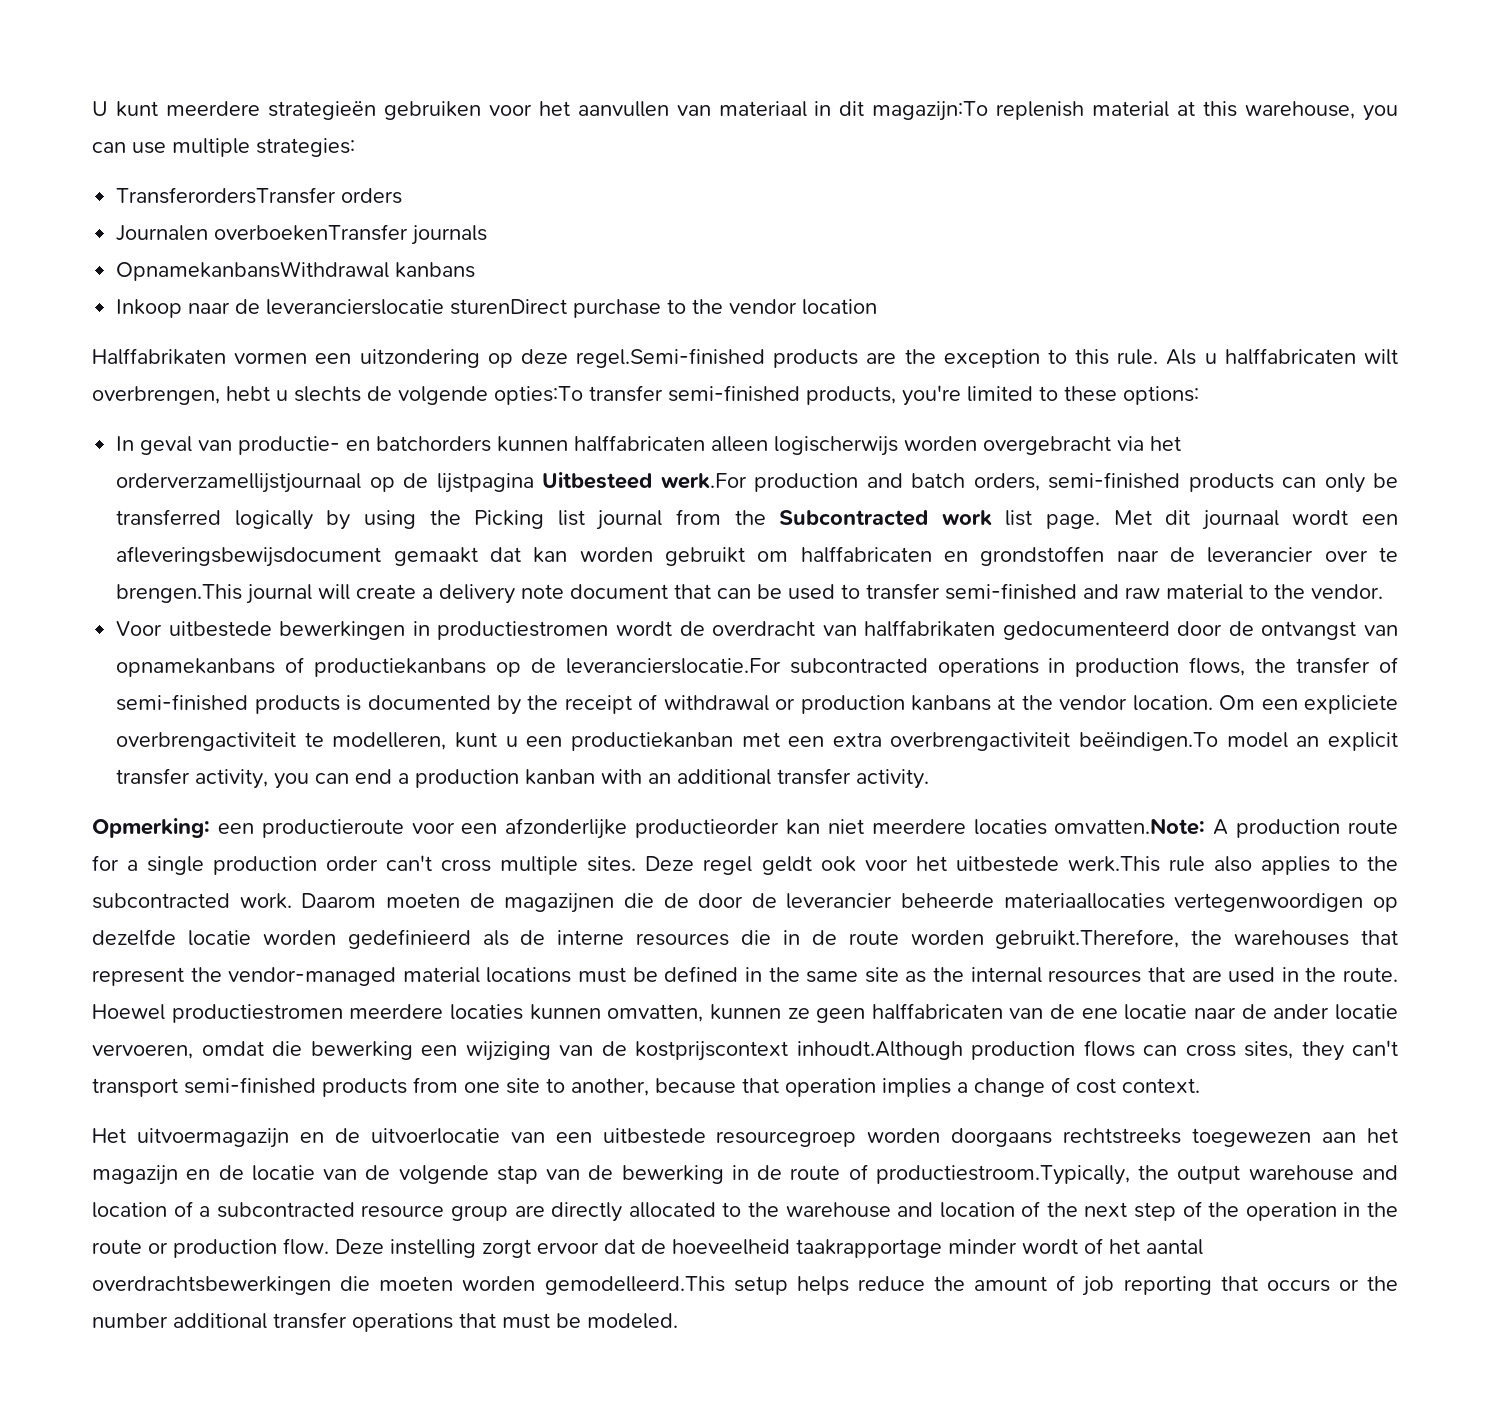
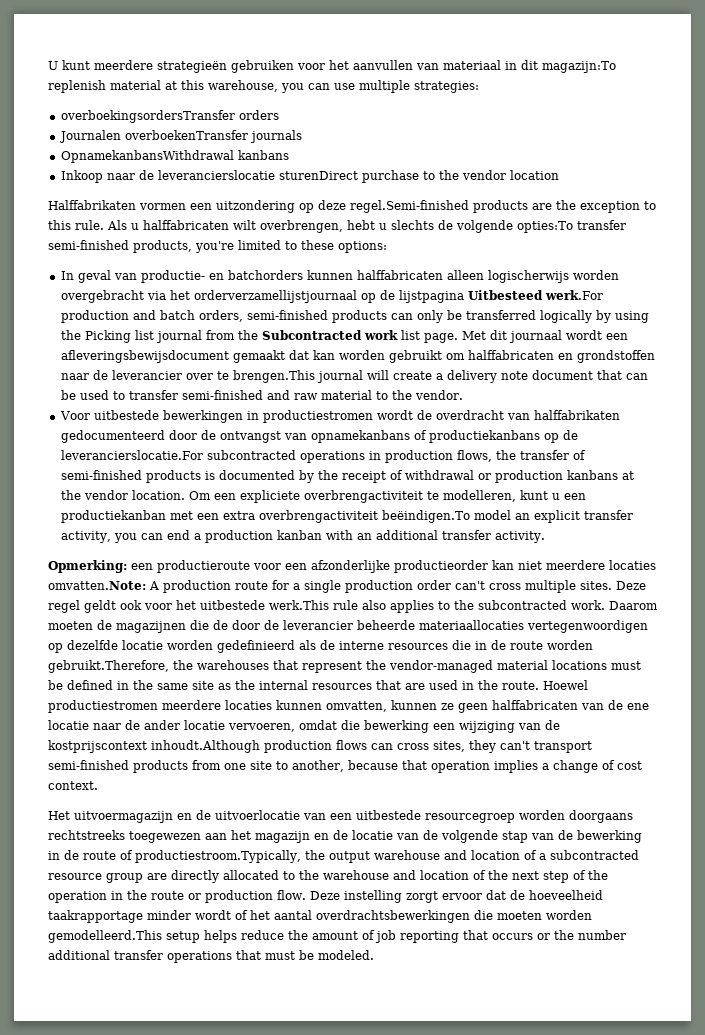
- TransferordersTransfer orders
+ overboekingsordersTransfer orders

